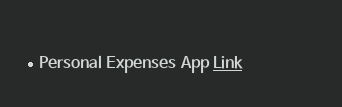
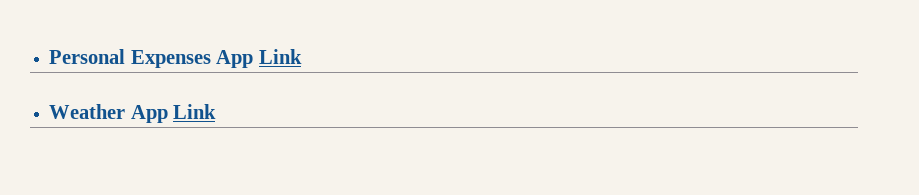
+ Weather App Link

